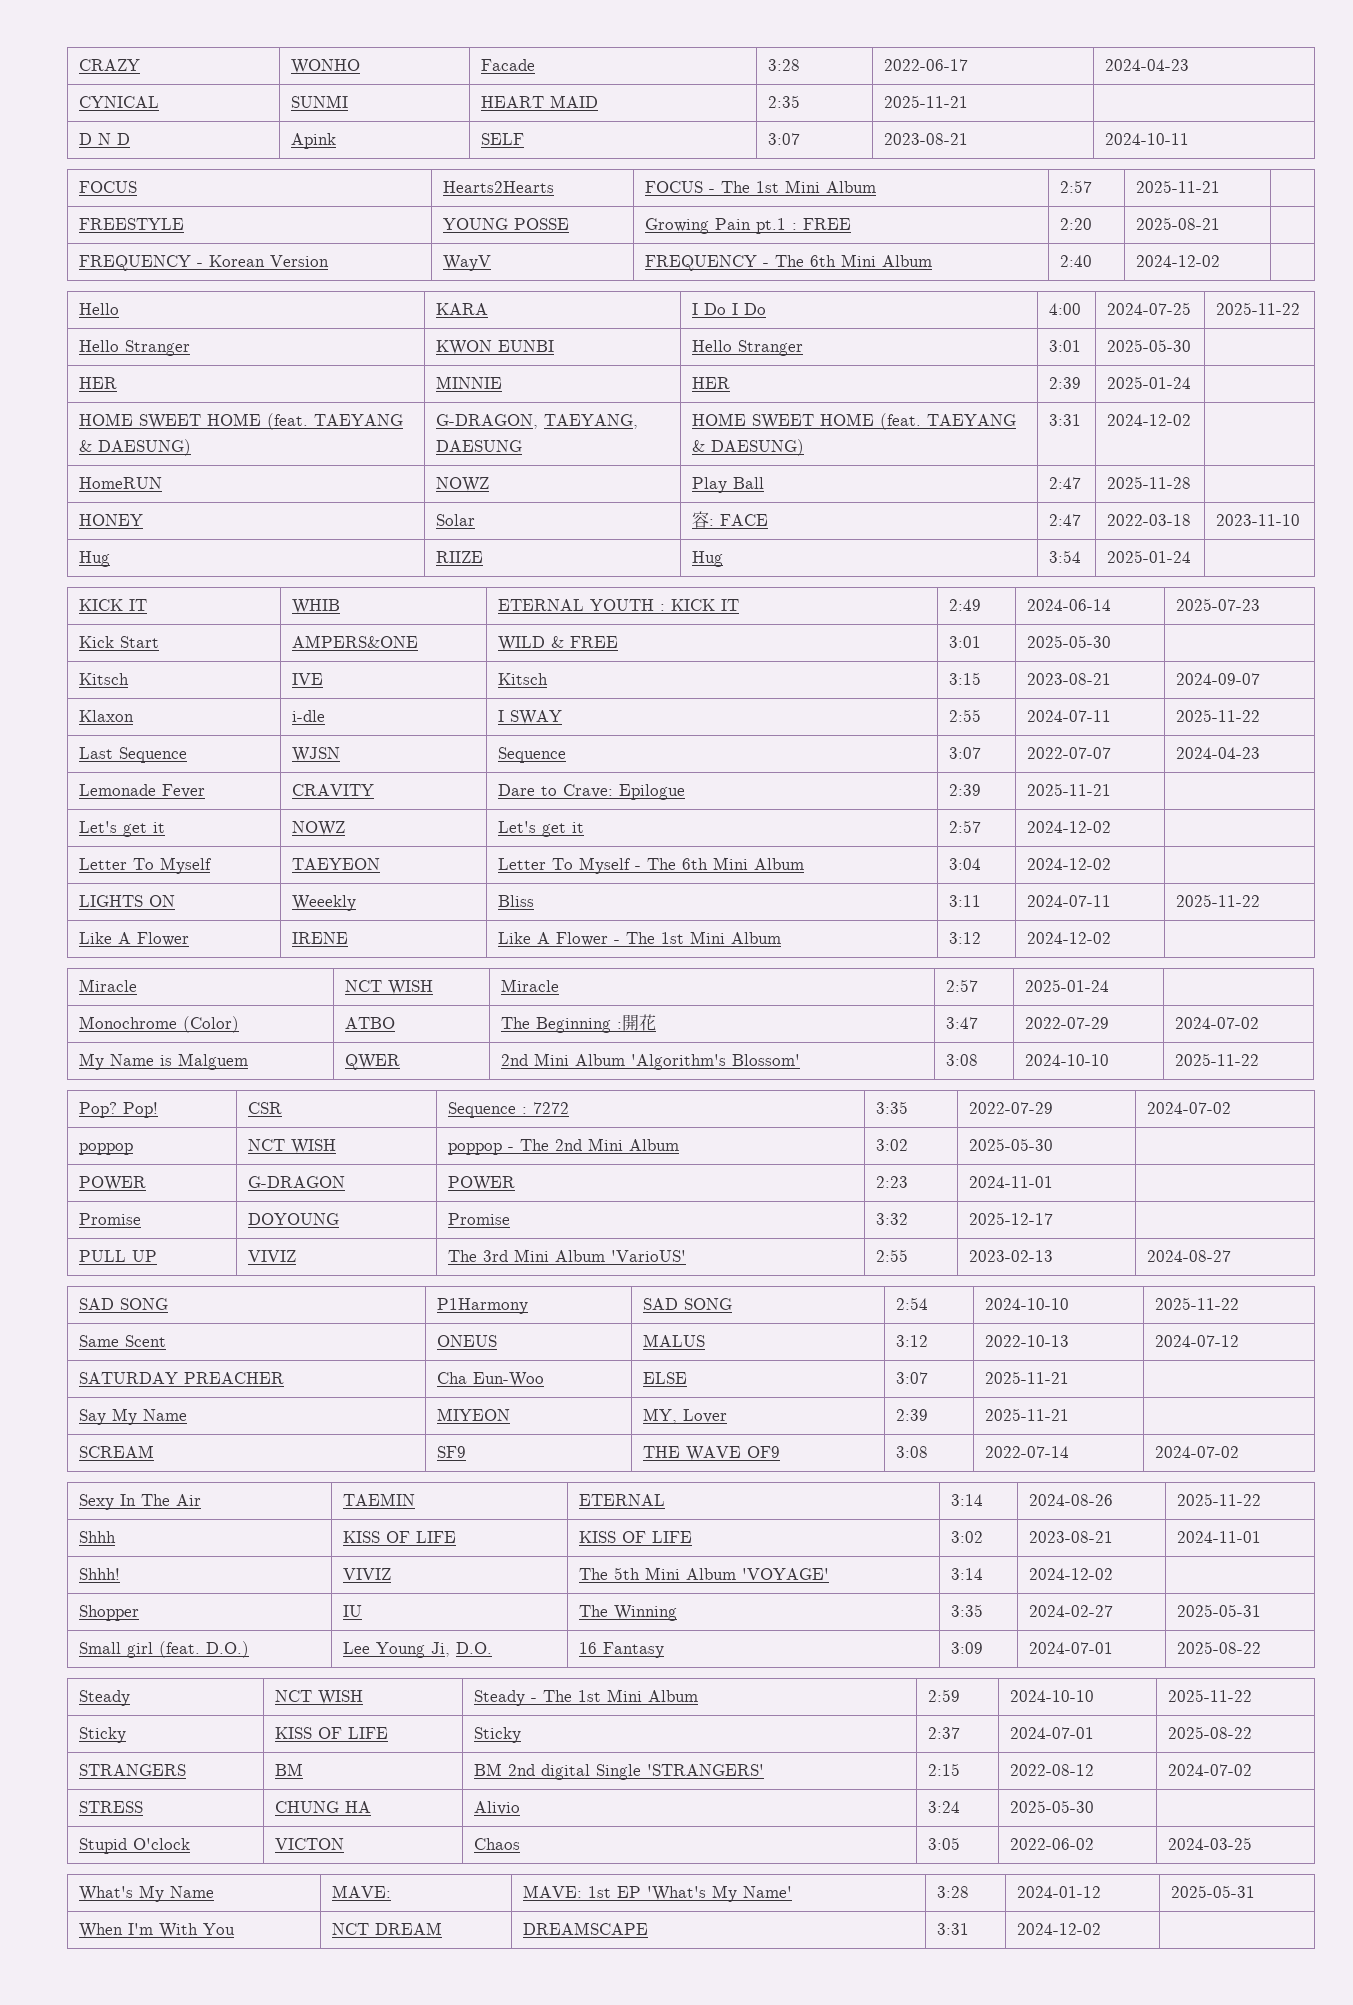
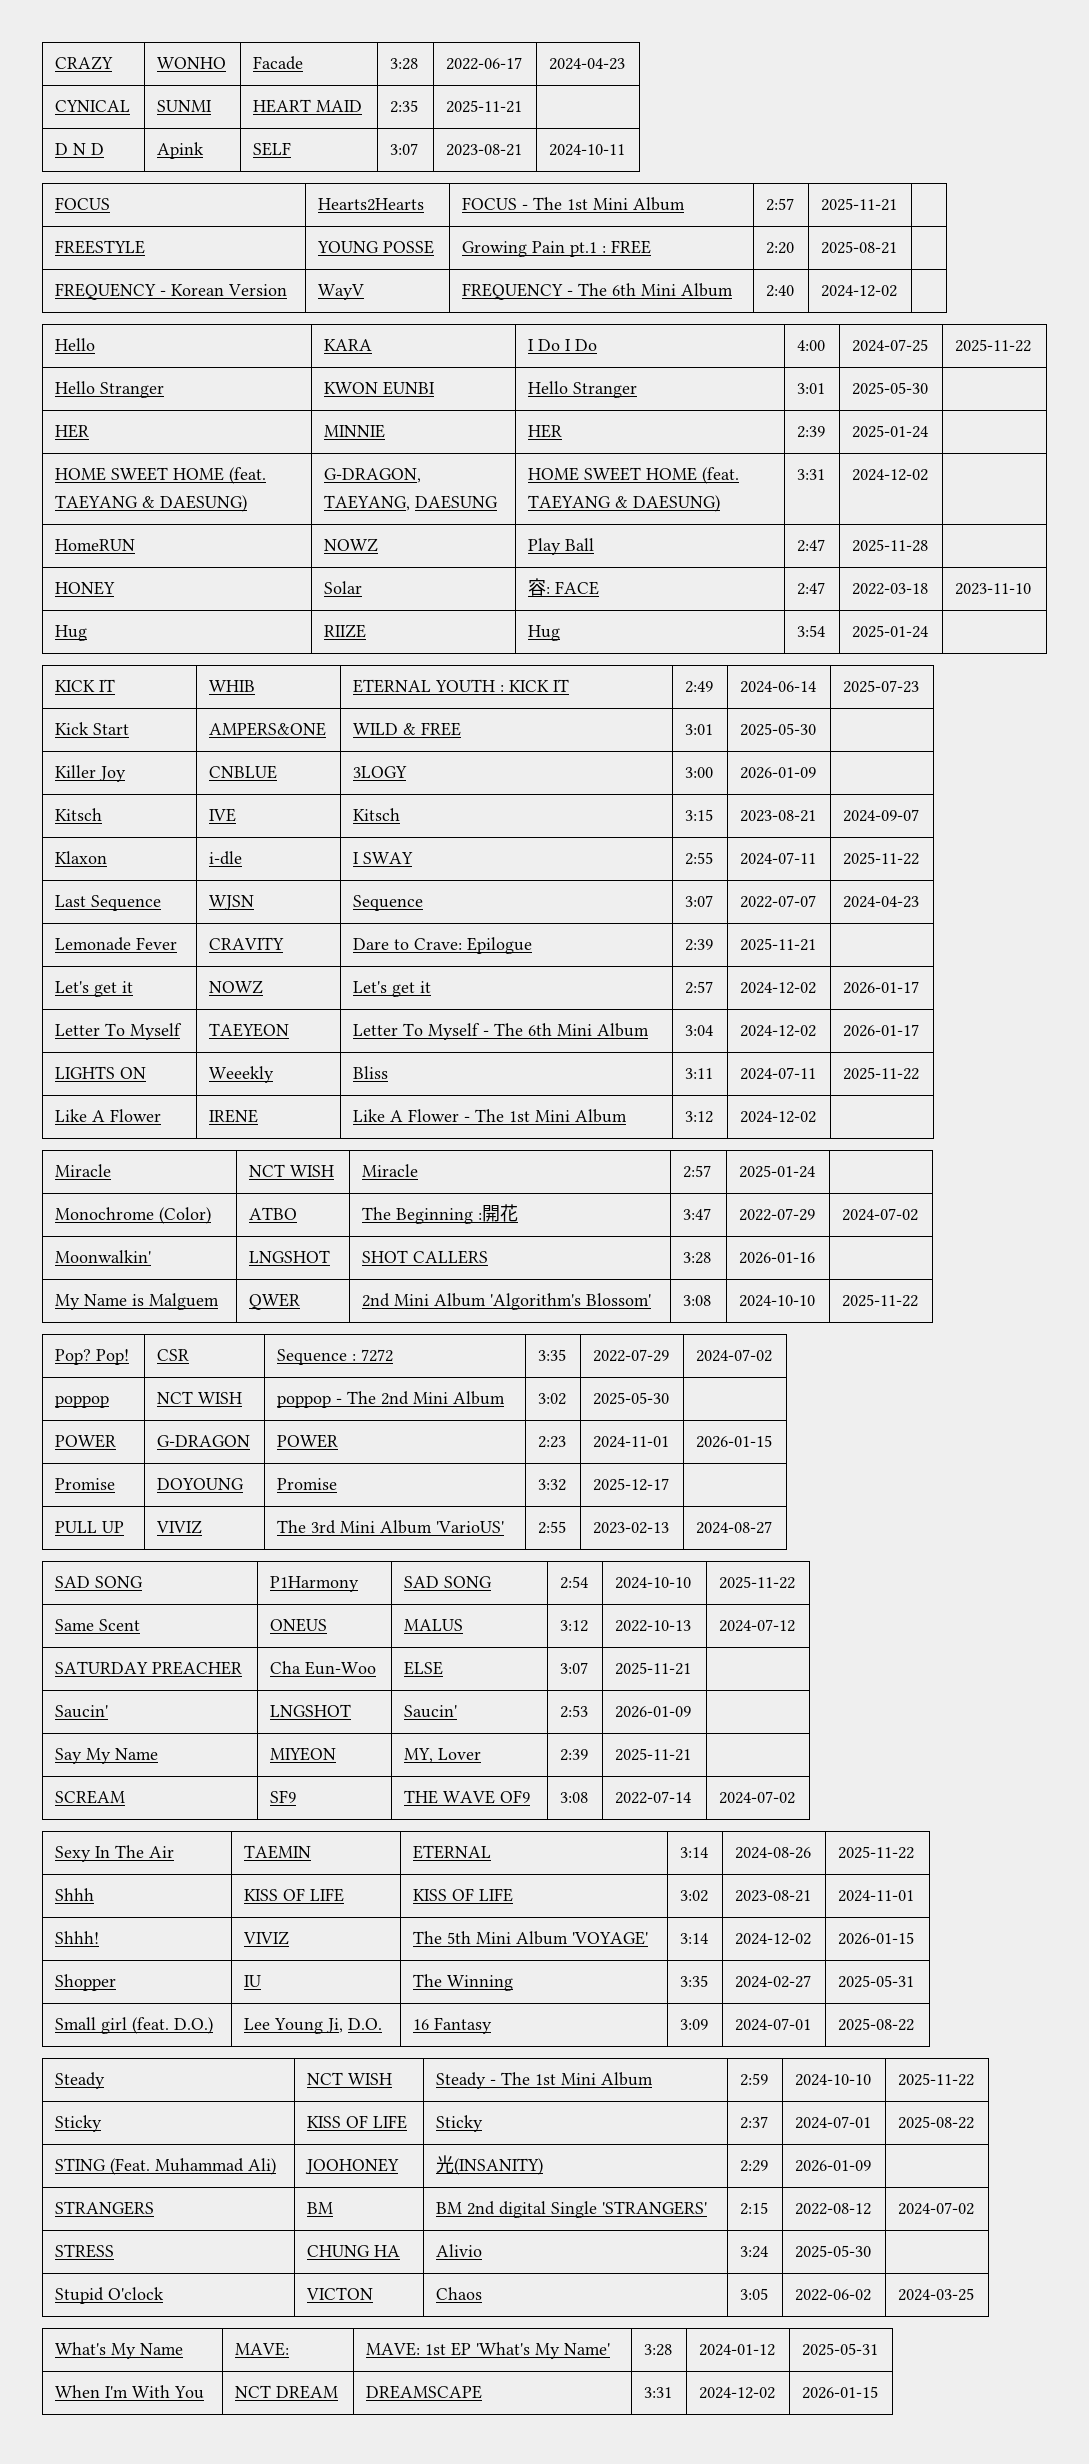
+ Killer Joy | CNBLUE | 3LOGY | 3:00 | 2026-01-09 |
- Let's get it | NOWZ | Let's get it | 2:57 | 2024-12-02 |
+ Let's get it | NOWZ | Let's get it | 2:57 | 2024-12-02 | 2026-01-17
- Letter To Myself | TAEYEON | Letter To Myself - The 6th Mini Album | 3:04 | 2024-12-02 |
+ Letter To Myself | TAEYEON | Letter To Myself - The 6th Mini Album | 3:04 | 2024-12-02 | 2026-01-17
+ Moonwalkin' | LNGSHOT | SHOT CALLERS | 3:28 | 2026-01-16 |
- POWER | G-DRAGON | POWER | 2:23 | 2024-11-01 |
+ POWER | G-DRAGON | POWER | 2:23 | 2024-11-01 | 2026-01-15
+ Saucin' | LNGSHOT | Saucin' | 2:53 | 2026-01-09 |
- Shhh! | VIVIZ | The 5th Mini Album 'VOYAGE' | 3:14 | 2024-12-02 |
+ Shhh! | VIVIZ | The 5th Mini Album 'VOYAGE' | 3:14 | 2024-12-02 | 2026-01-15
+ STING (Feat. Muhammad Ali) | JOOHONEY | 光(INSANITY) | 2:29 | 2026-01-09 |
- When I'm With You | NCT DREAM | DREAMSCAPE | 3:31 | 2024-12-02 |
+ When I'm With You | NCT DREAM | DREAMSCAPE | 3:31 | 2024-12-02 | 2026-01-15

